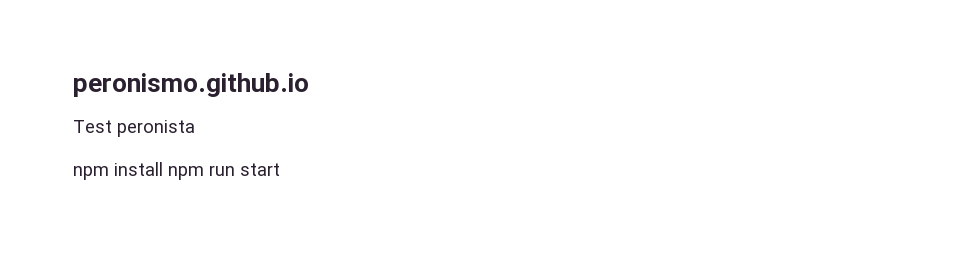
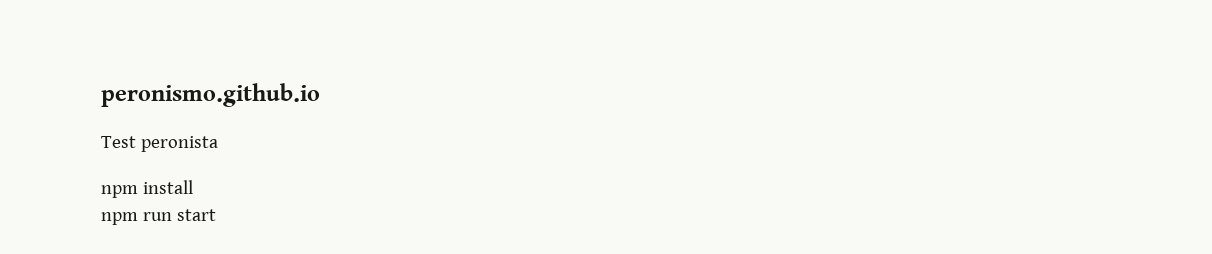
- npm install npm run start
+ npm install
+ npm run start

